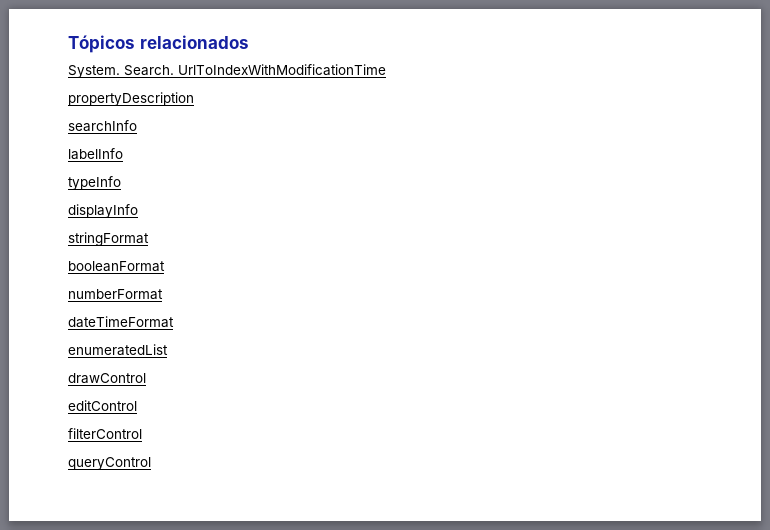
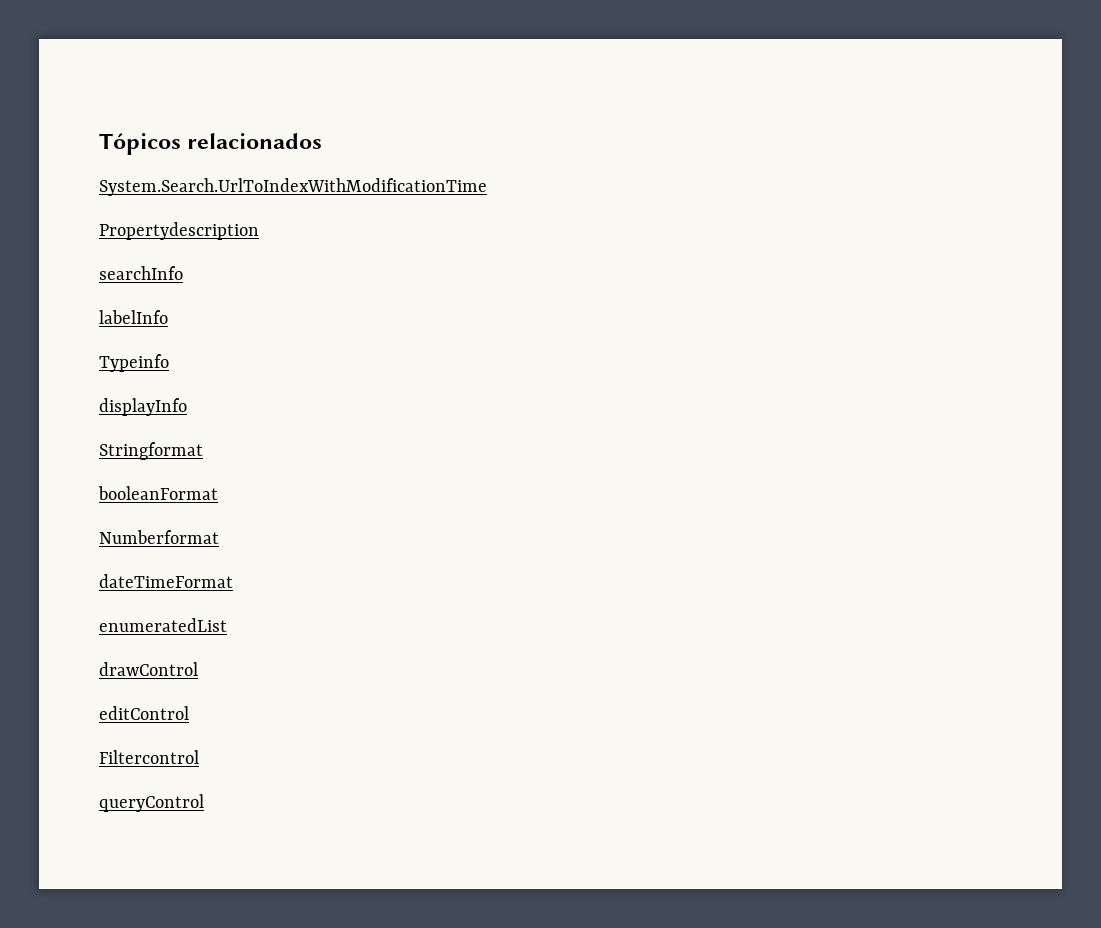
- System. Search. UrlToIndexWithModificationTime
- propertyDescription
+ System.Search.UrlToIndexWithModificationTime
+ Propertydescription
- typeInfo
+ Typeinfo
- stringFormat
+ Stringformat
- numberFormat
+ Numberformat
- filterControl
+ Filtercontrol

